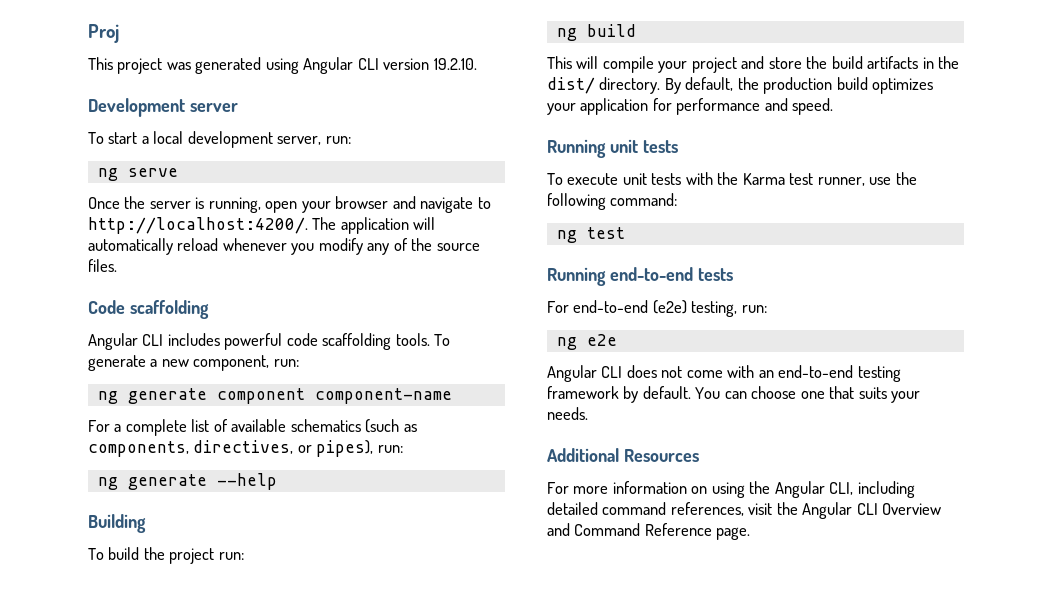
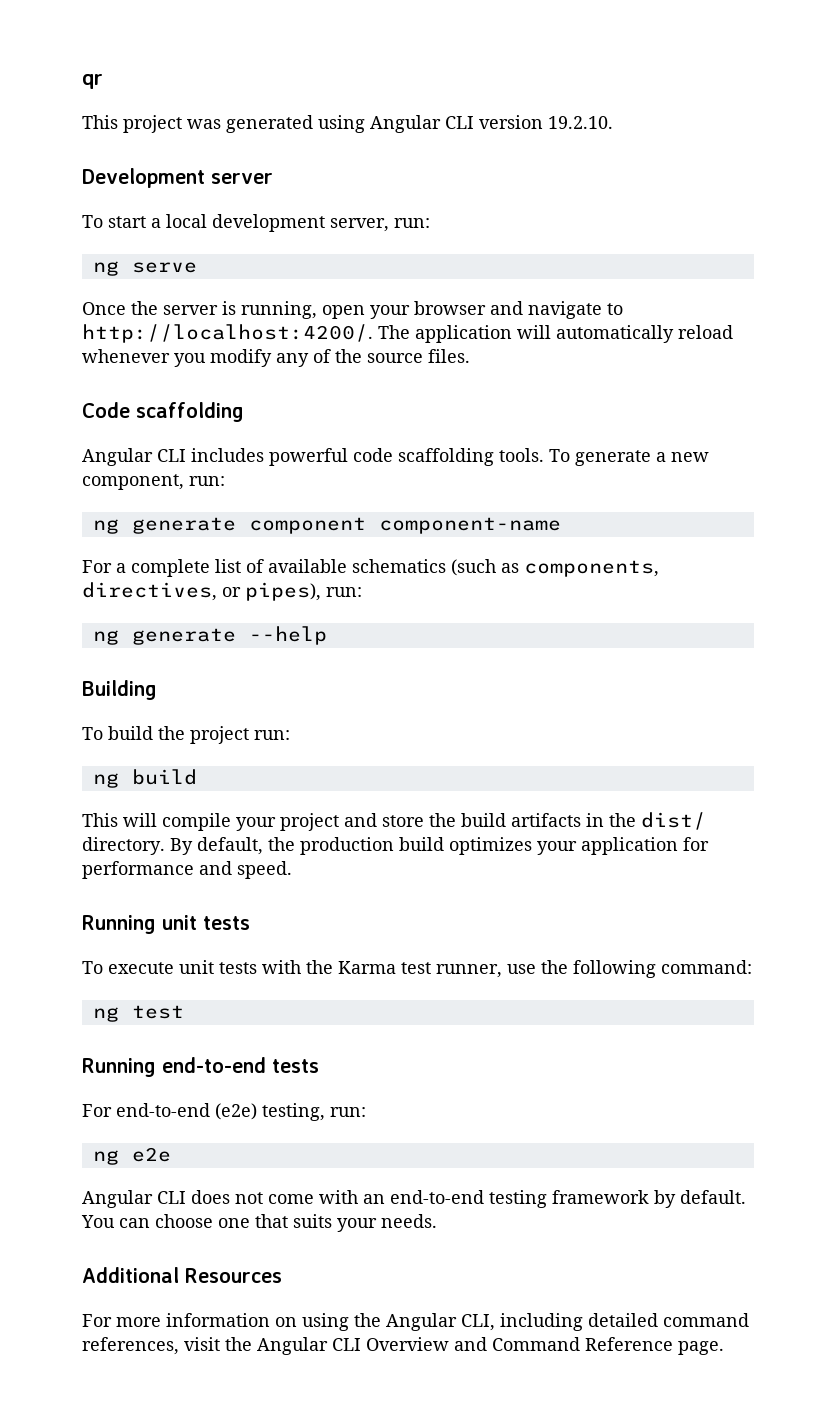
- Proj
+ qr

